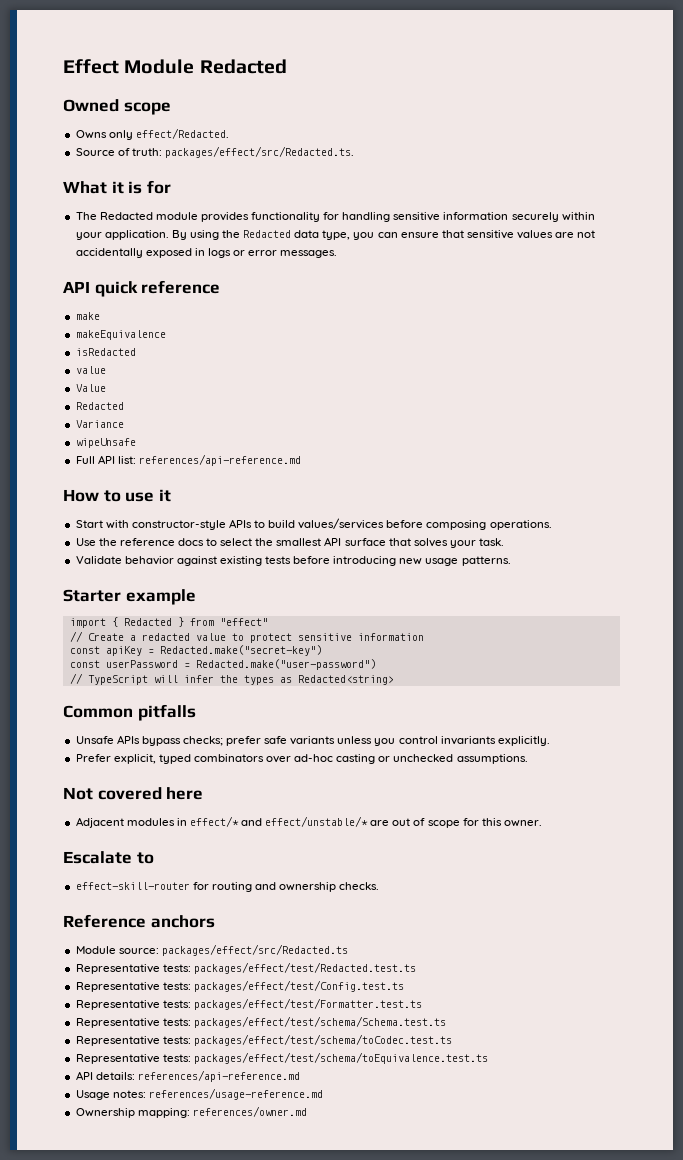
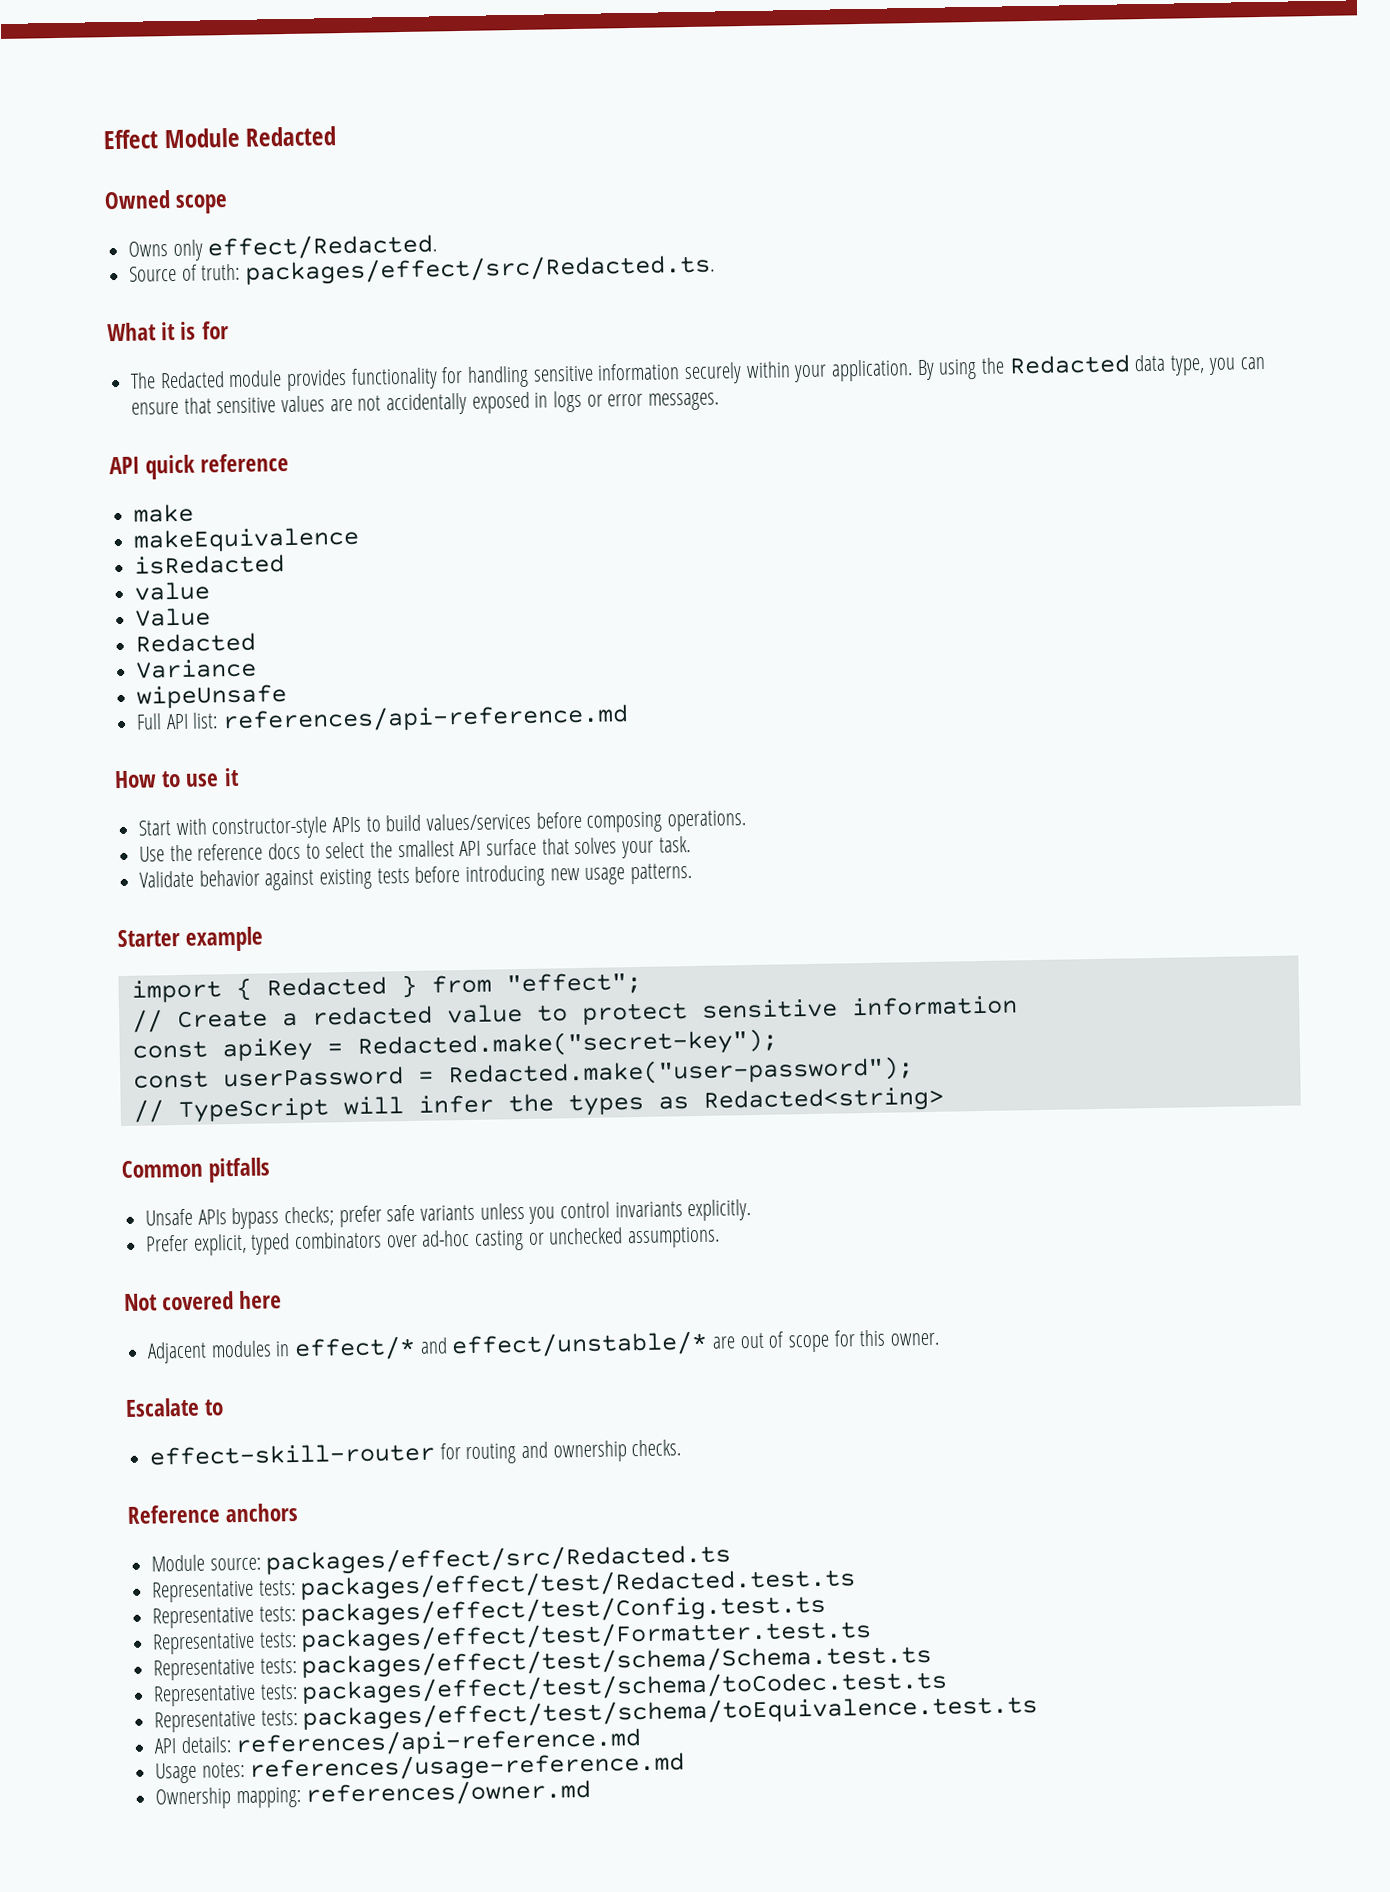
- import { Redacted } from "effect"
+ import { Redacted } from "effect";
- const apiKey = Redacted.make("secret-key")
+ const apiKey = Redacted.make("secret-key");
- const userPassword = Redacted.make("user-password")
+ const userPassword = Redacted.make("user-password");

